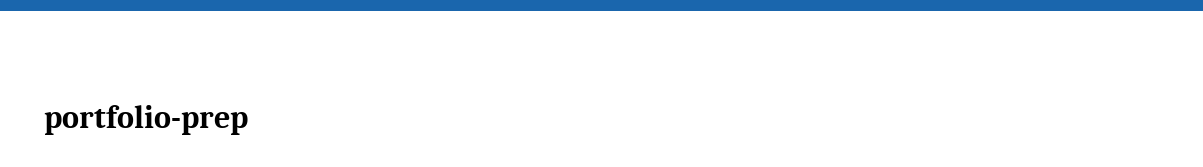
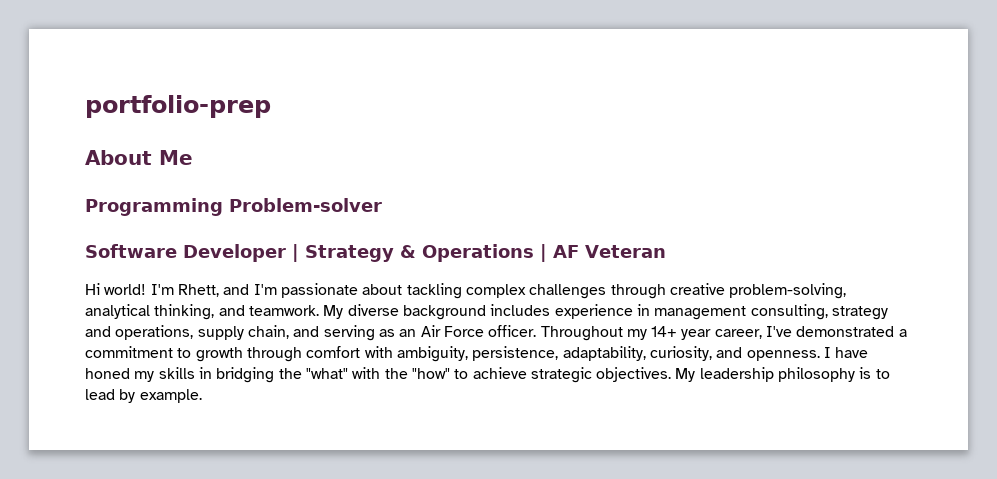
+ About Me
+ Programming Problem-solver
+ Software Developer | Strategy & Operations | AF Veteran
+ Hi world! I'm Rhett, and I'm passionate about tackling complex challenges through creative problem-solving, analytical thinking, and teamwork. My diverse background includes experience in management consulting, strategy and operations, supply chain, and serving as an Air Force officer. Throughout my 14+ year career, I've demonstrated a commitment to growth through comfort with ambiguity, persistence, adaptability, curiosity, and openness. I have honed my skills in bridging the "what" with the "how" to achieve strategic objectives. My leadership philosophy is to lead by example.

